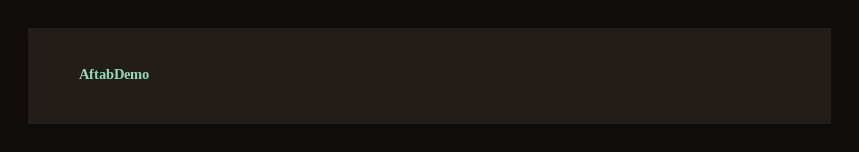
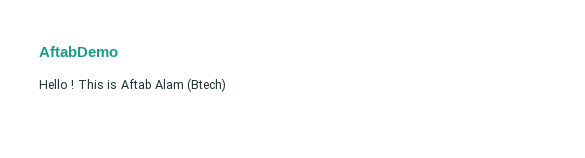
+ Hello ! This is Aftab Alam (Btech)

